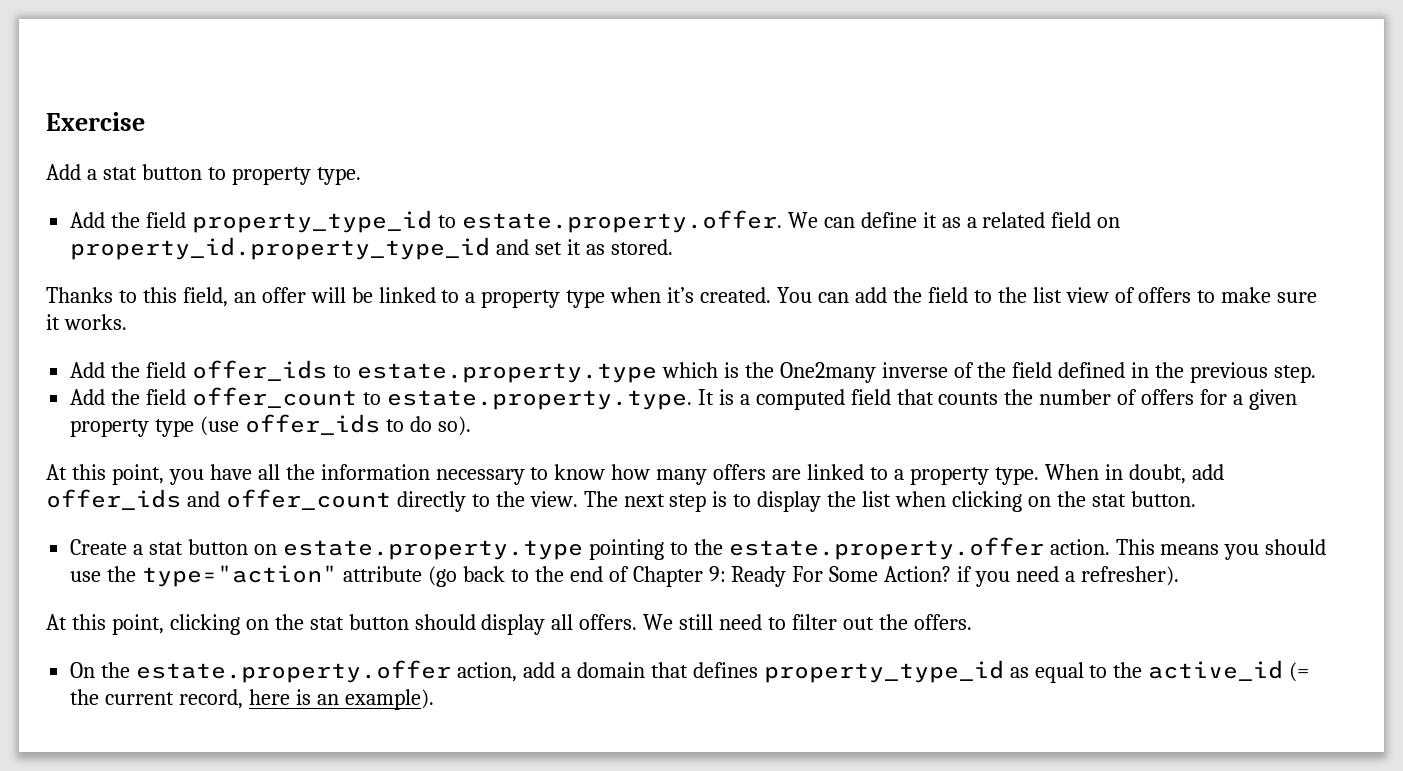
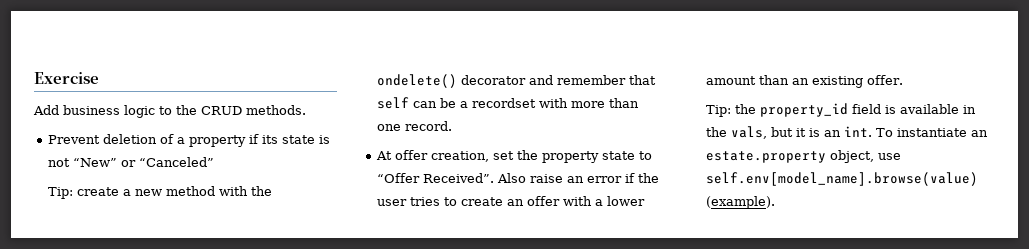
- Add a stat button to property type.
- Add the field property_type_id to estate.property.offer. We can define it as a related field on property_id.property_type_id and set it as stored.
- Thanks to this field, an offer will be linked to a property type when it’s created. You can add the field to the list view of offers to make sure it works.
- Add the field offer_ids to estate.property.type which is the One2many inverse of the field defined in the previous step.
- Add the field offer_count to estate.property.type. It is a computed field that counts the number of offers for a given property type (use offer_ids to do so).
- At this point, you have all the information necessary to know how many offers are linked to a property type. When in doubt, add offer_ids and offer_count directly to the view. The next step is to display the list when clicking on the stat button.
- Create a stat button on estate.property.type pointing to the estate.property.offer action. This means you should use the type="action" attribute (go back to the end of Chapter 9: Ready For Some Action? if you need a refresher).
- At this point, clicking on the stat button should display all offers. We still need to filter out the offers.
- On the estate.property.offer action, add a domain that defines property_type_id as equal to the active_id (= the current record, here is an example).
+ Add business logic to the CRUD methods.
+ Prevent deletion of a property if its state is not “New” or “Canceled”
+ Tip: create a new method with the ondelete() decorator and remember that self can be a recordset with more than one record.
+ At offer creation, set the property state to “Offer Received”. Also raise an error if the user tries to create an offer with a lower amount than an existing offer.
+ Tip: the property_id field is available in the vals, but it is an int. To instantiate an estate.property object, use self.env[model_name].browse(value) (example).

